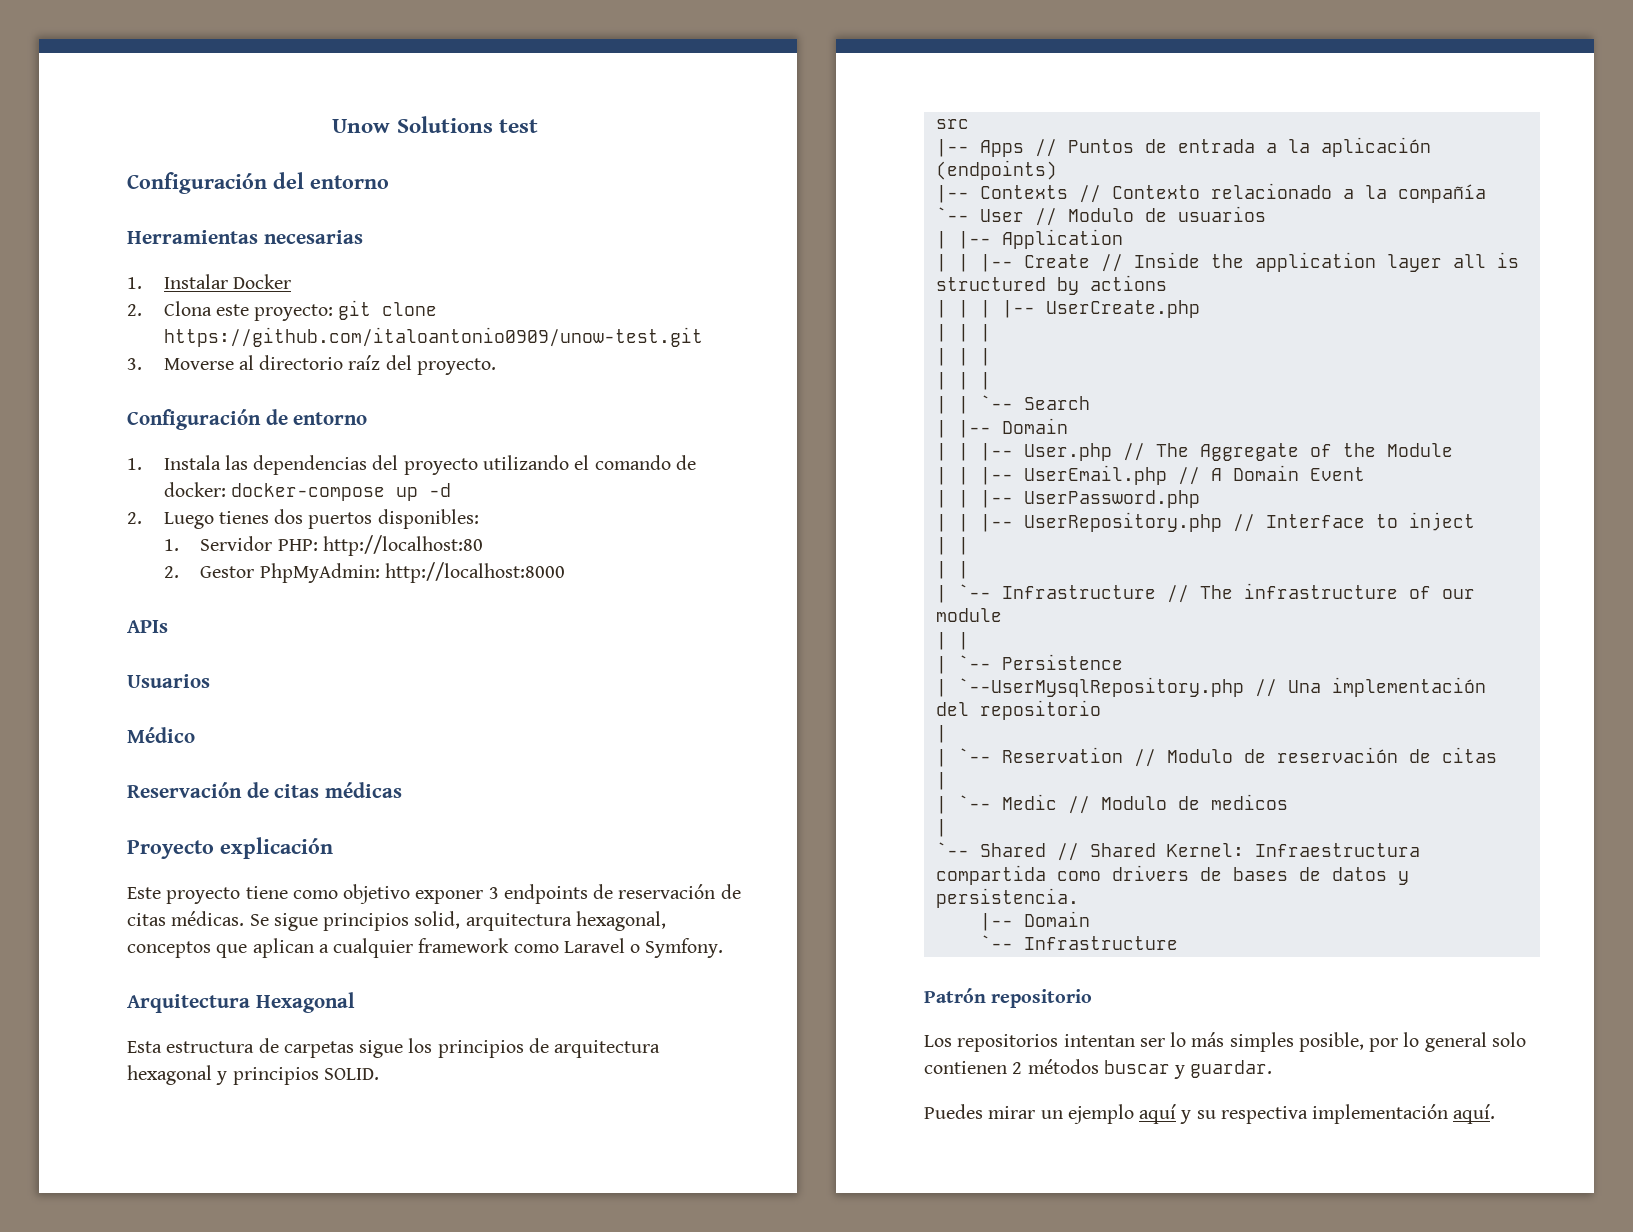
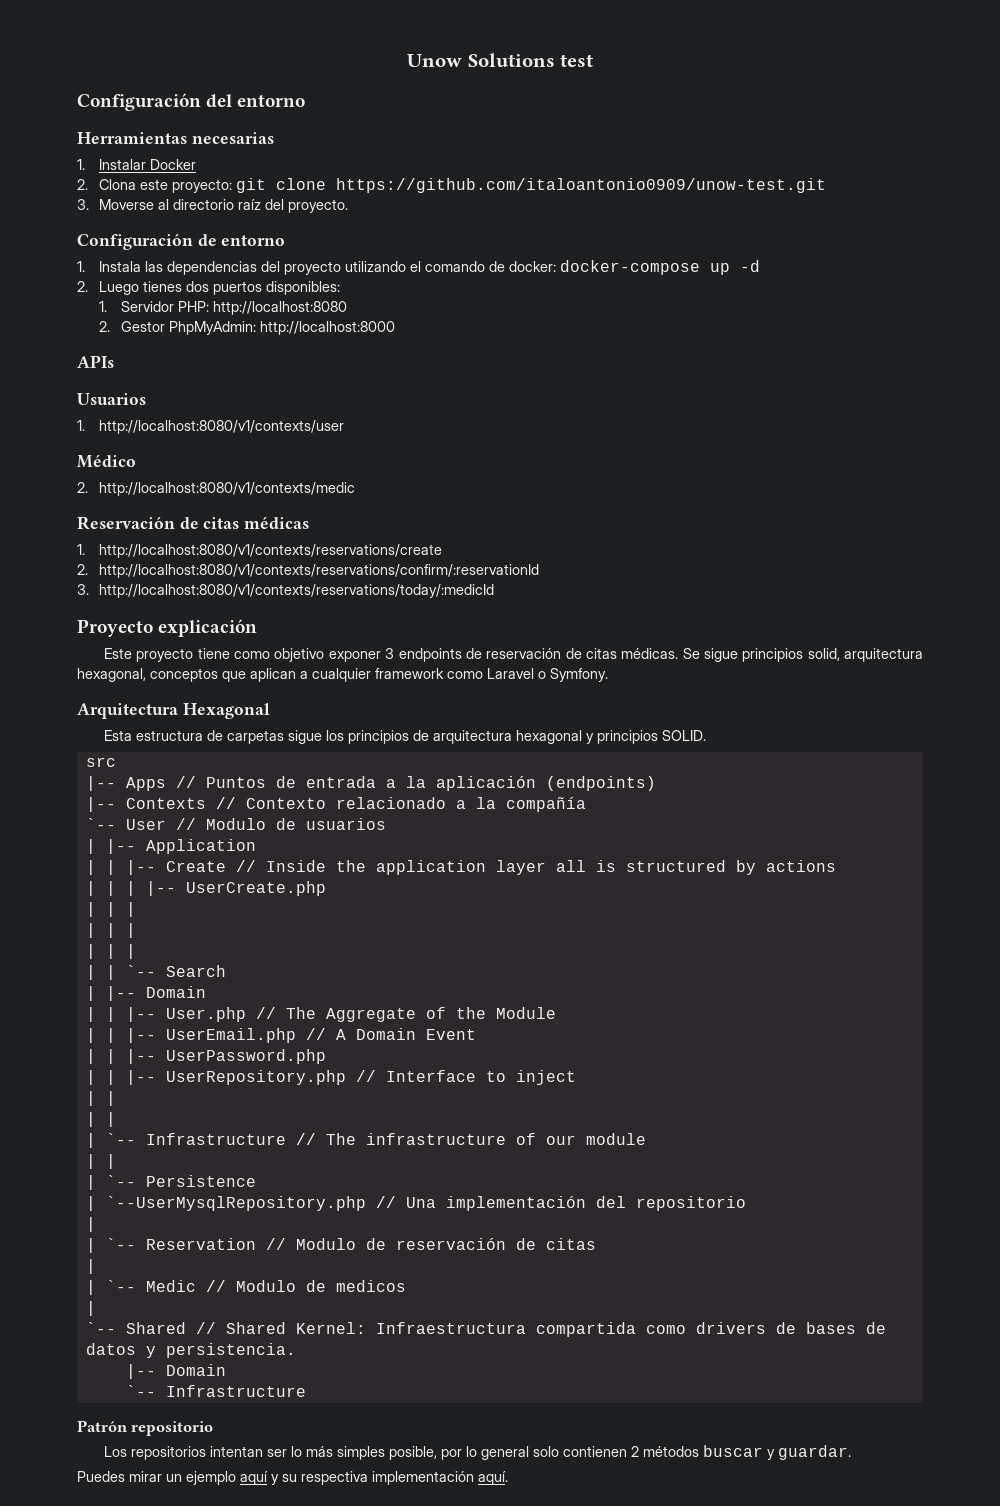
- 1. Servidor PHP: http://localhost:80
+ 1. Servidor PHP: http://localhost:8080
+ 1. http://localhost:8080/v1/contexts/user
+ 2. http://localhost:8080/v1/contexts/medic
+ 1. http://localhost:8080/v1/contexts/reservations/create
+ 2. http://localhost:8080/v1/contexts/reservations/confirm/:reservationId
+ 3. http://localhost:8080/v1/contexts/reservations/today/:medicId

